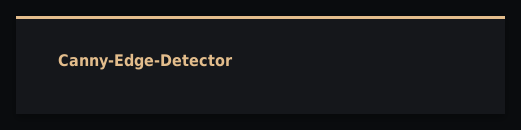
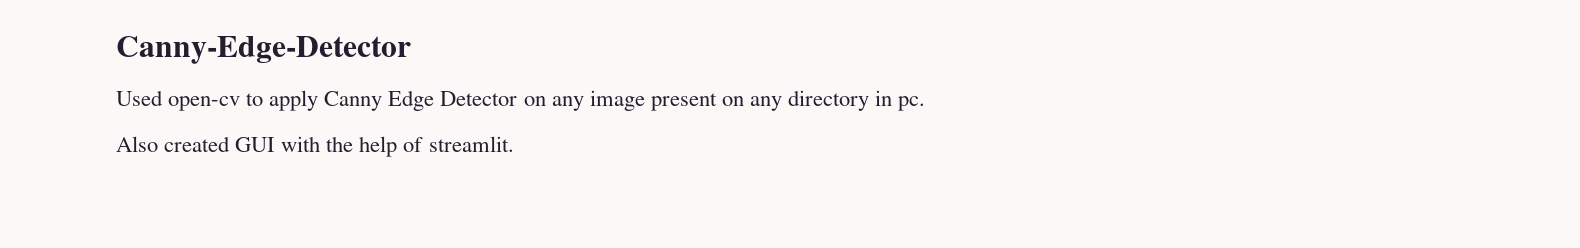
+ Used open-cv to apply Canny Edge Detector on any image present on any directory in pc.
+ Also created GUI with the help of streamlit.

